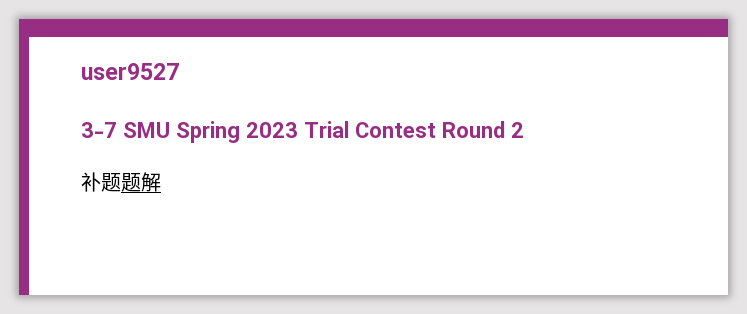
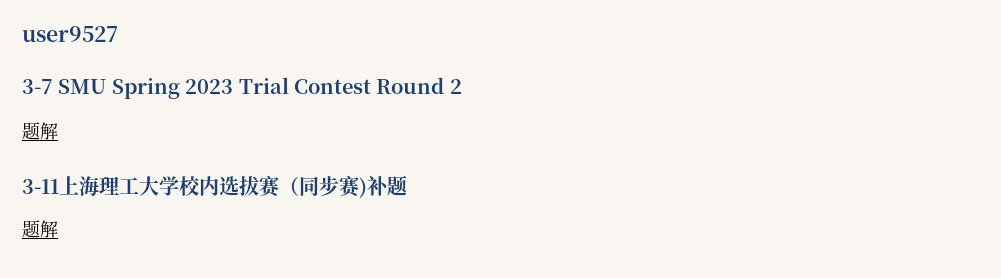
  3-7 SMU Spring 2023 Trial Contest Round 2
- 补题题解
+ 题解
+ 3-11上海理工大学校内选拔赛（同步赛)补题
+ 题解

